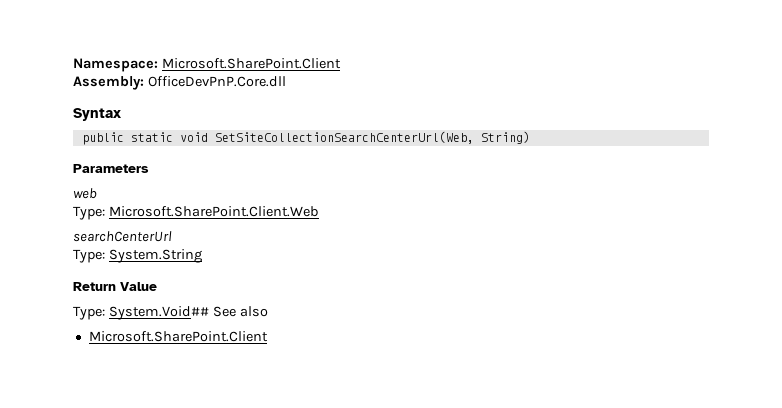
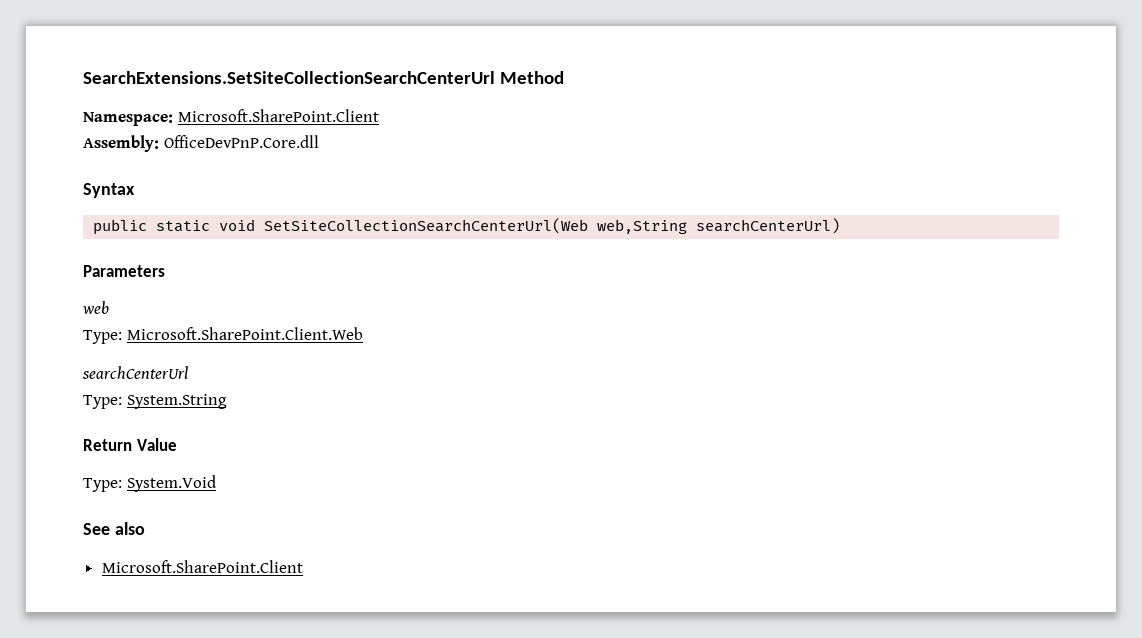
+ SearchExtensions.SetSiteCollectionSearchCenterUrl Method
- public static void SetSiteCollectionSearchCenterUrl(Web, String)
+ public static void SetSiteCollectionSearchCenterUrl(Web web,String searchCenterUrl)
- Type: System.Void## See also
+ Type: System.Void
+ See also

